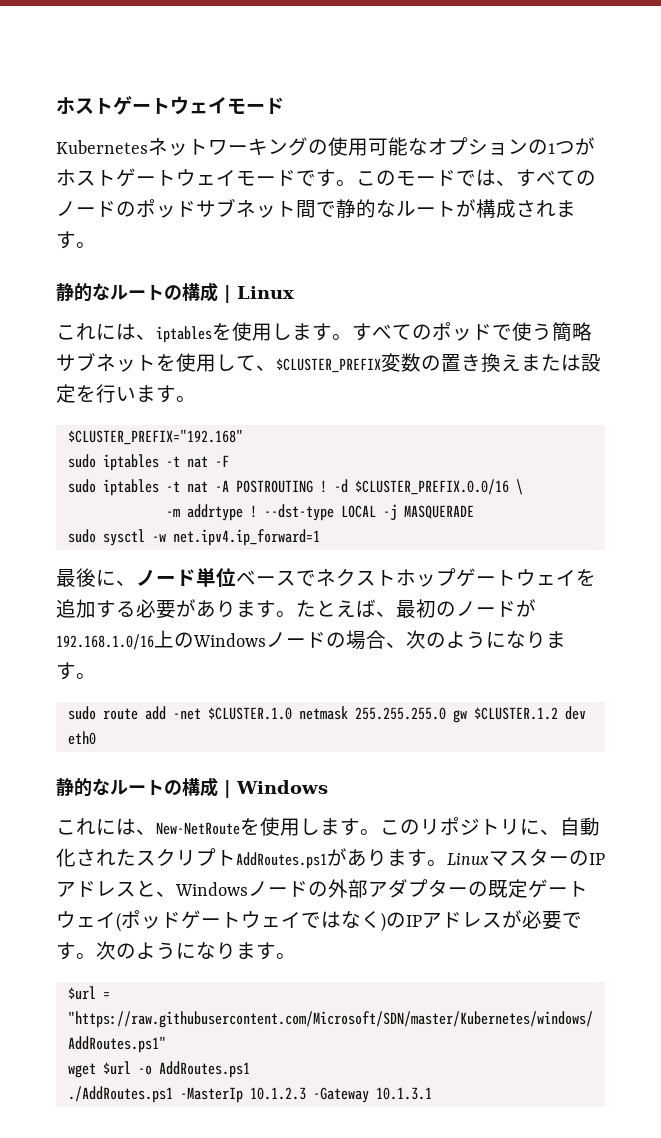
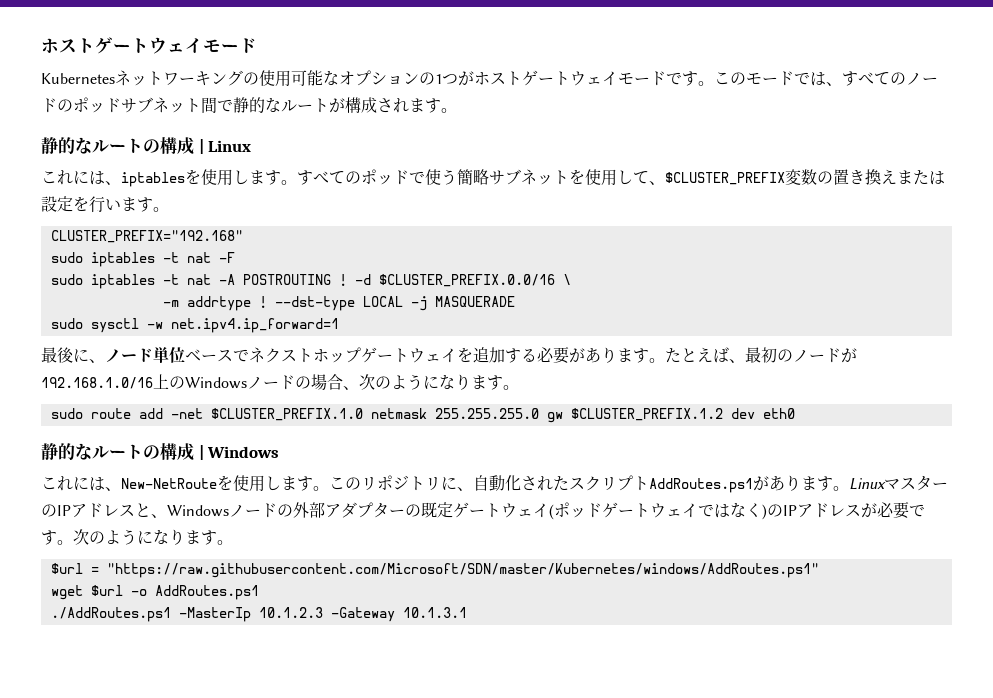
- $CLUSTER_PREFIX="192.168"
+ CLUSTER_PREFIX="192.168"
- sudo route add -net $CLUSTER.1.0 netmask 255.255.255.0 gw $CLUSTER.1.2 dev eth0
+ sudo route add -net $CLUSTER_PREFIX.1.0 netmask 255.255.255.0 gw $CLUSTER_PREFIX.1.2 dev eth0

